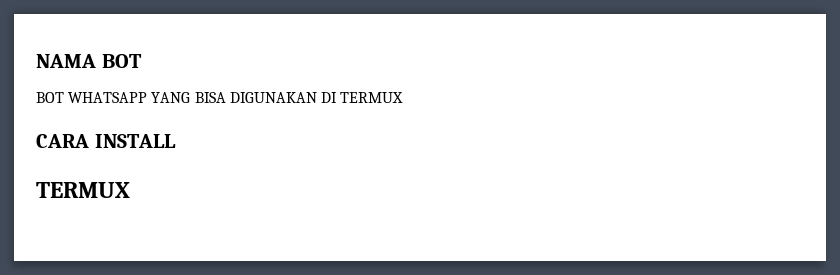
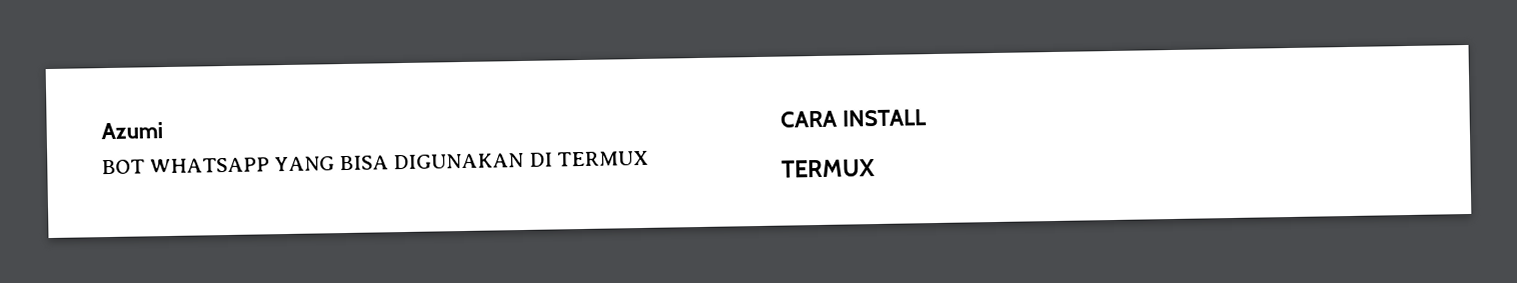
- NAMA BOT
+ Azumi

